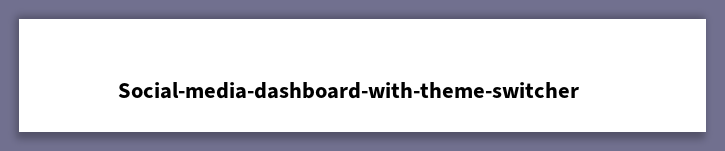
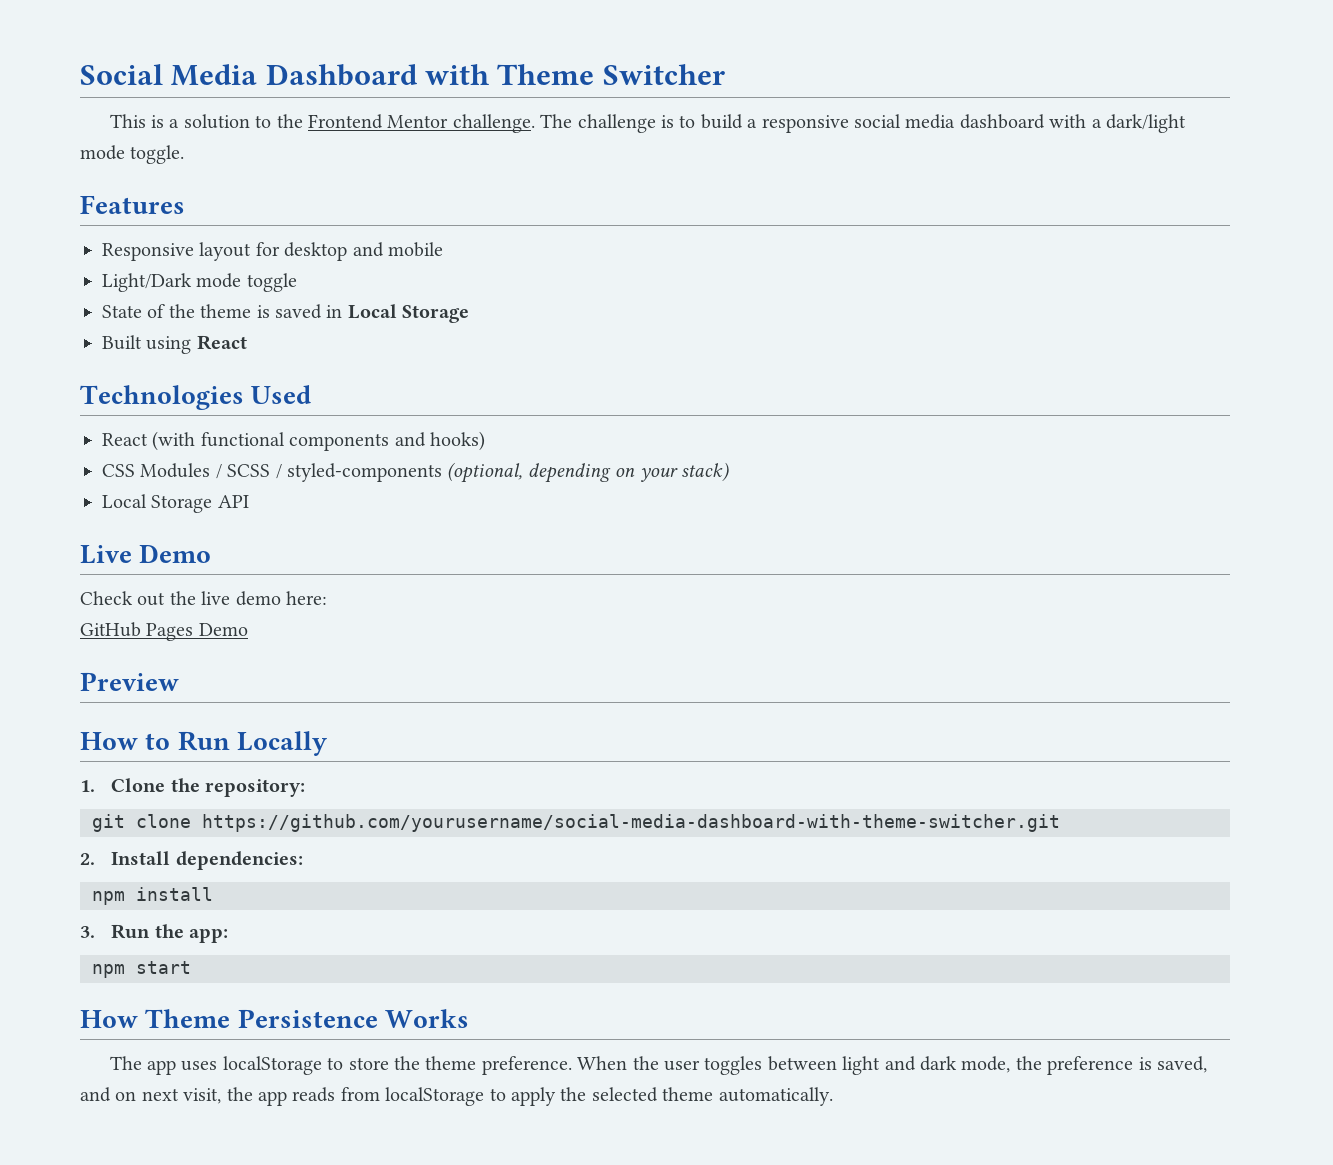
- Social-media-dashboard-with-theme-switcher
+ Social Media Dashboard with Theme Switcher
+ This is a solution to the Frontend Mentor challenge. The challenge is to build a responsive social media dashboard with a dark/light mode toggle.
+ Features
+ Responsive layout for desktop and mobile
+ Light/Dark mode toggle
+ State of the theme is saved in Local Storage
+ Built using React
+ Technologies Used
+ React (with functional components and hooks)
+ CSS Modules / SCSS / styled-components (optional, depending on your stack)
+ Local Storage API
+ Live Demo
+ Check out the live demo here:
+ GitHub Pages Demo
+ Preview
+ How to Run Locally
+ 1. Clone the repository:
+ git clone https://github.com/yourusername/social-media-dashboard-with-theme-switcher.git
+ 2. Install dependencies:
+ npm install
+ 3. Run the app:
+ npm start
+ How Theme Persistence Works
+ The app uses localStorage to store the theme preference. When the user toggles between light and dark mode, the preference is saved, and on next visit, the app reads from localStorage to apply the selected theme automatically.

